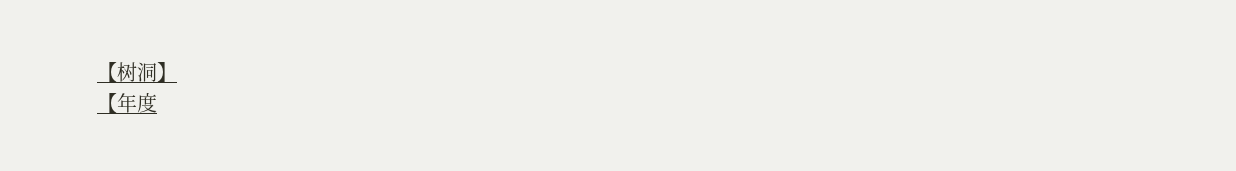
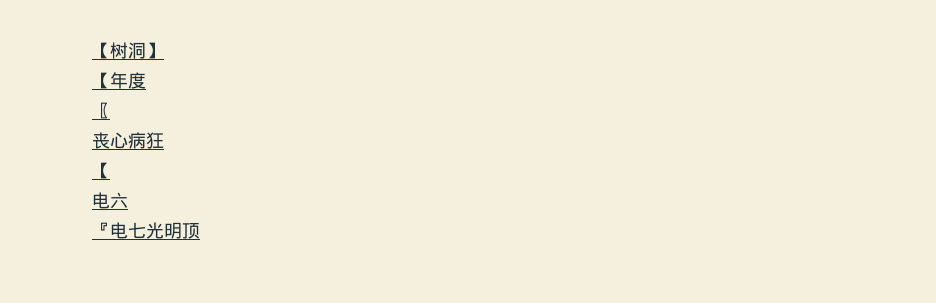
+ 〖
+ 丧心病狂
+ 【
+ 电六
+ 『电七光明顶

